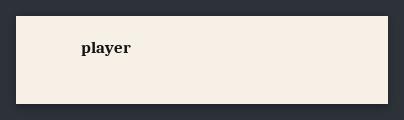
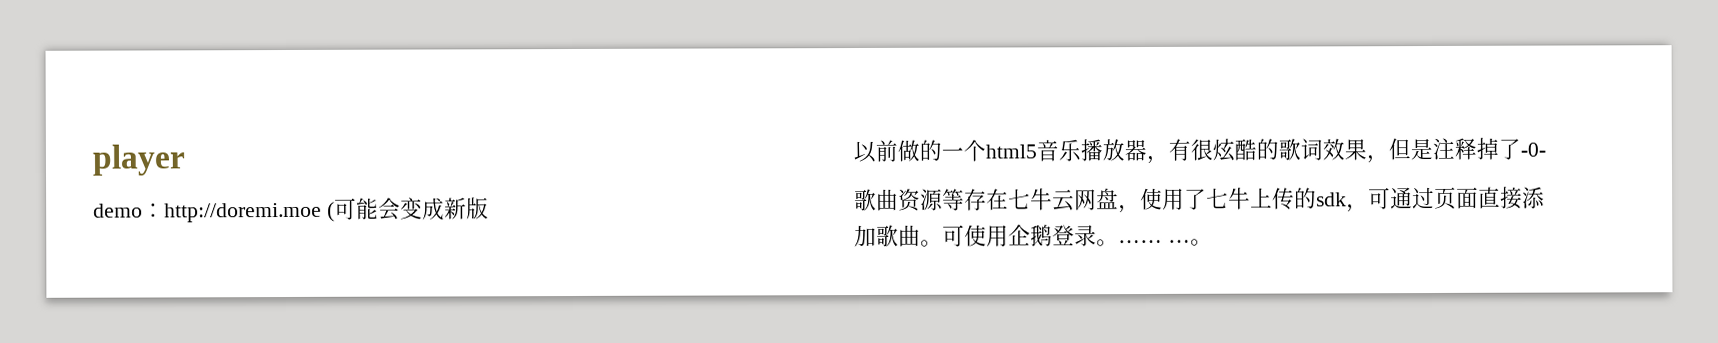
+ demo：http://doremi.moe (可能会变成新版
+ 以前做的一个html5音乐播放器，有很炫酷的歌词效果，但是注释掉了-0-
+ 歌曲资源等存在七牛云网盘，使用了七牛上传的sdk，可通过页面直接添加歌曲。可使用企鹅登录。…… …。

